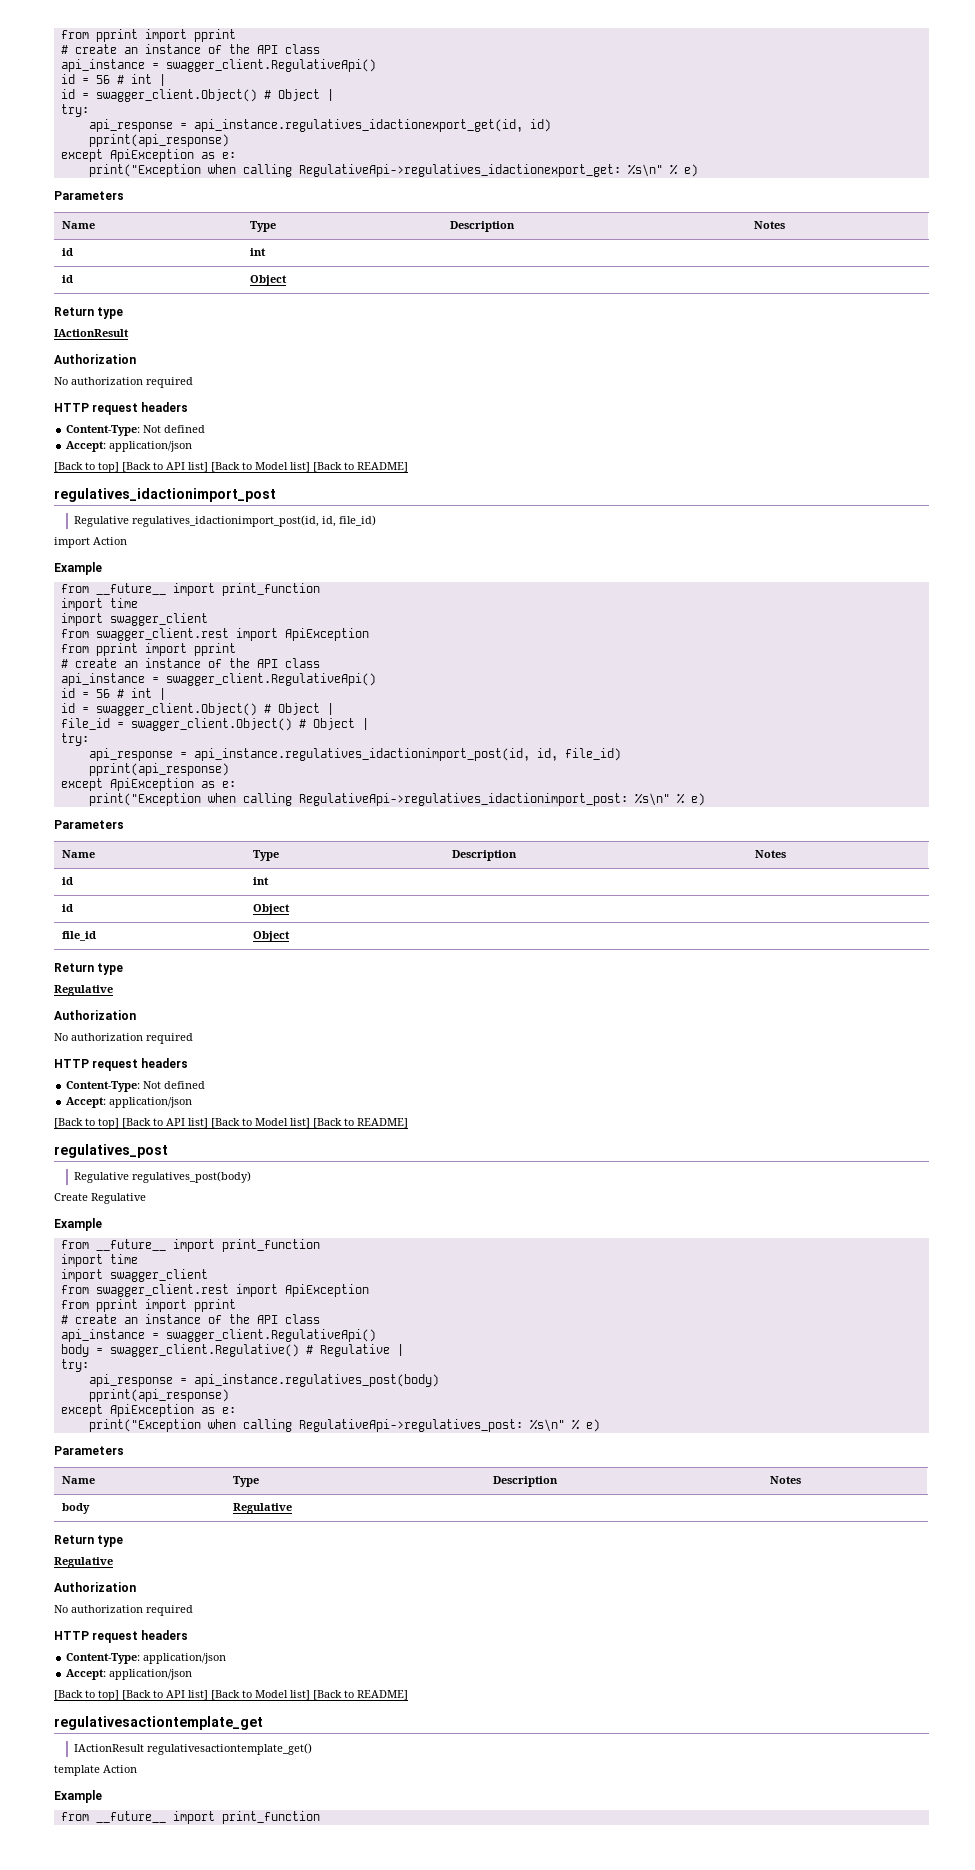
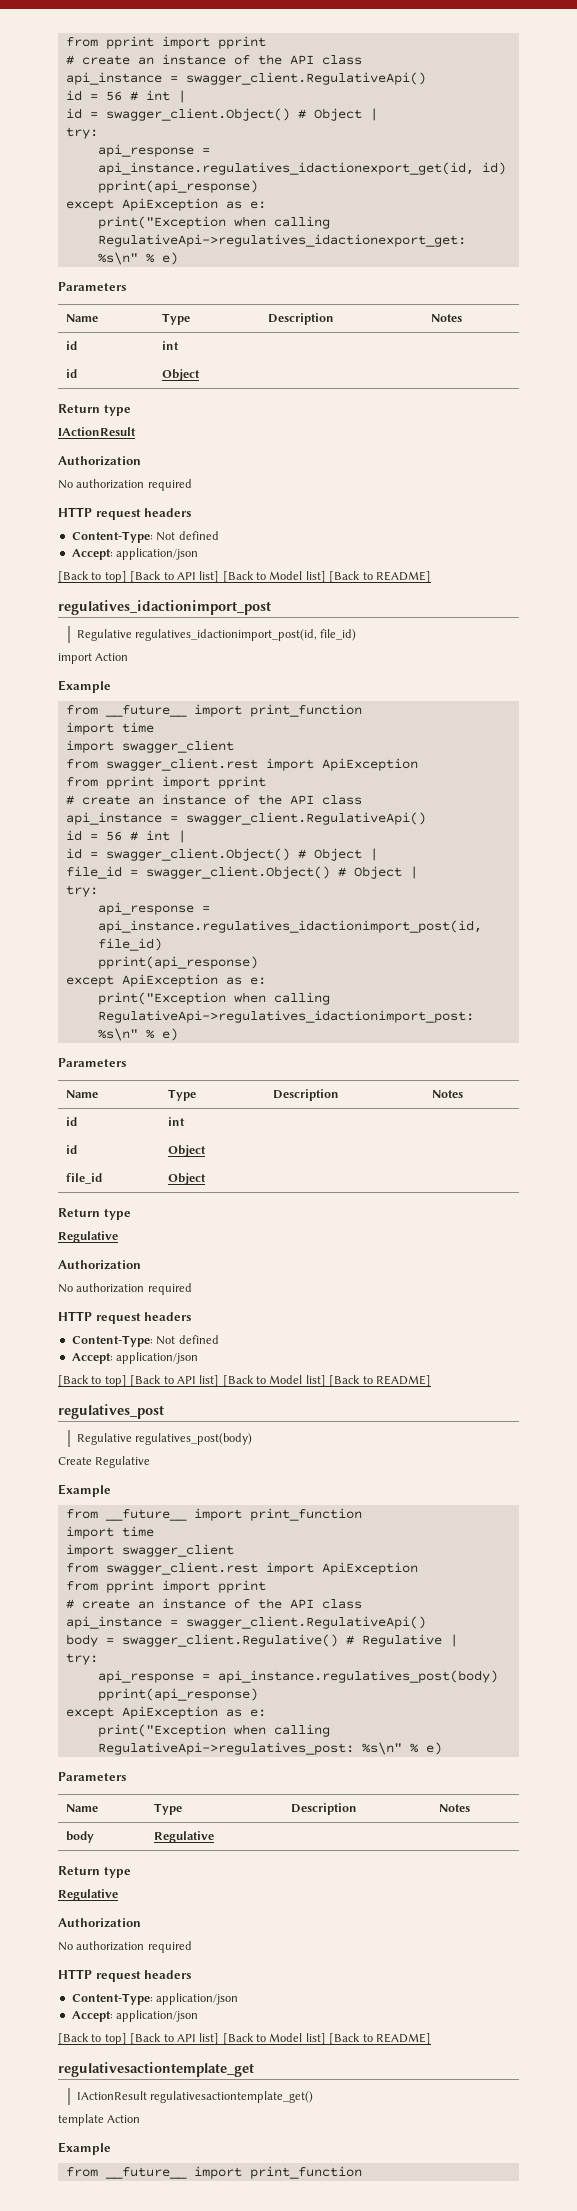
- Regulative regulatives_idactionimport_post(id, id, file_id)
+ Regulative regulatives_idactionimport_post(id, file_id)
- api_response = api_instance.regulatives_idactionimport_post(id, id, file_id)
+ api_response = api_instance.regulatives_idactionimport_post(id, file_id)

